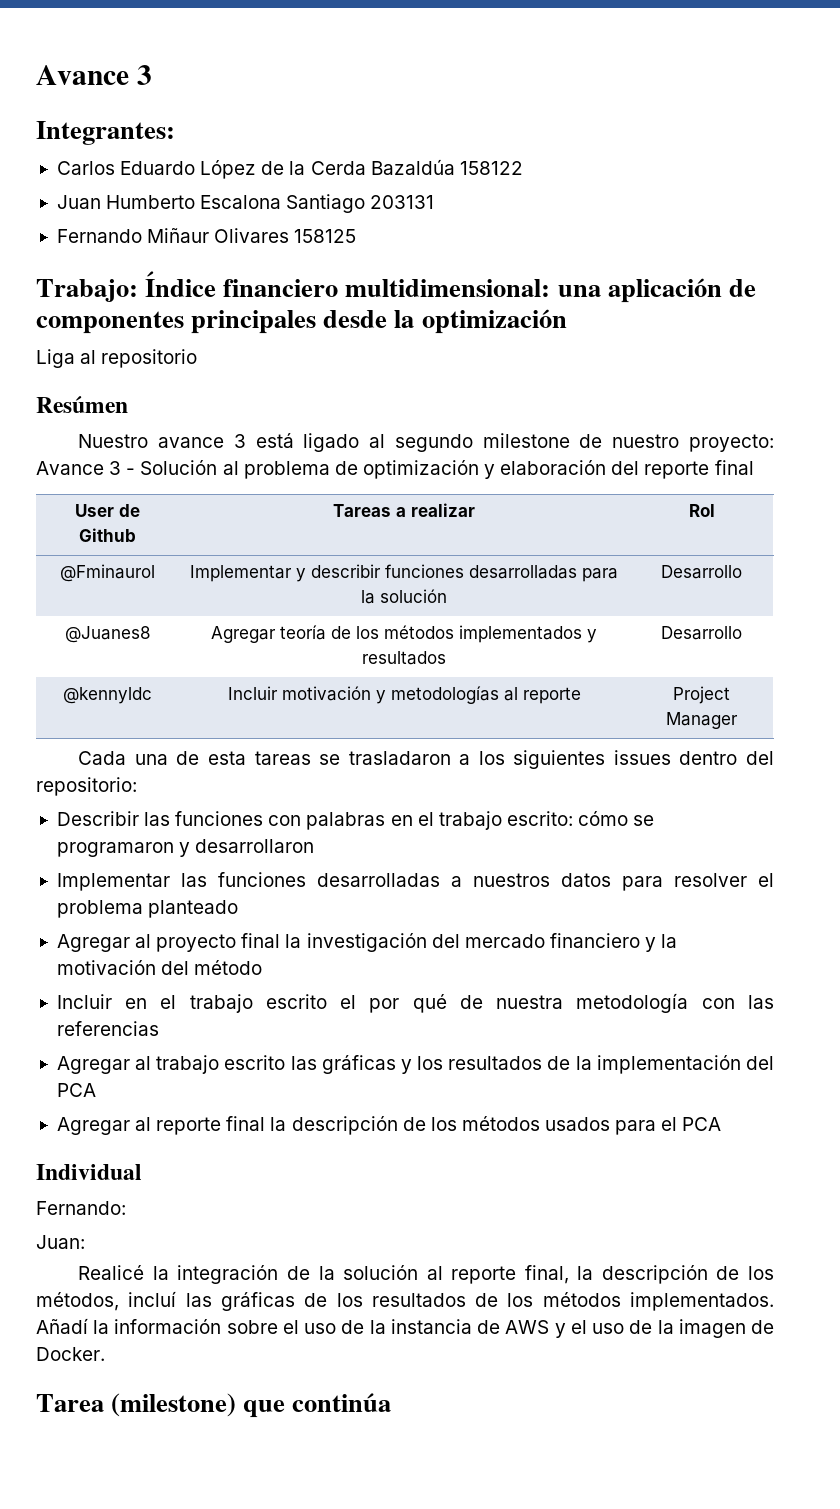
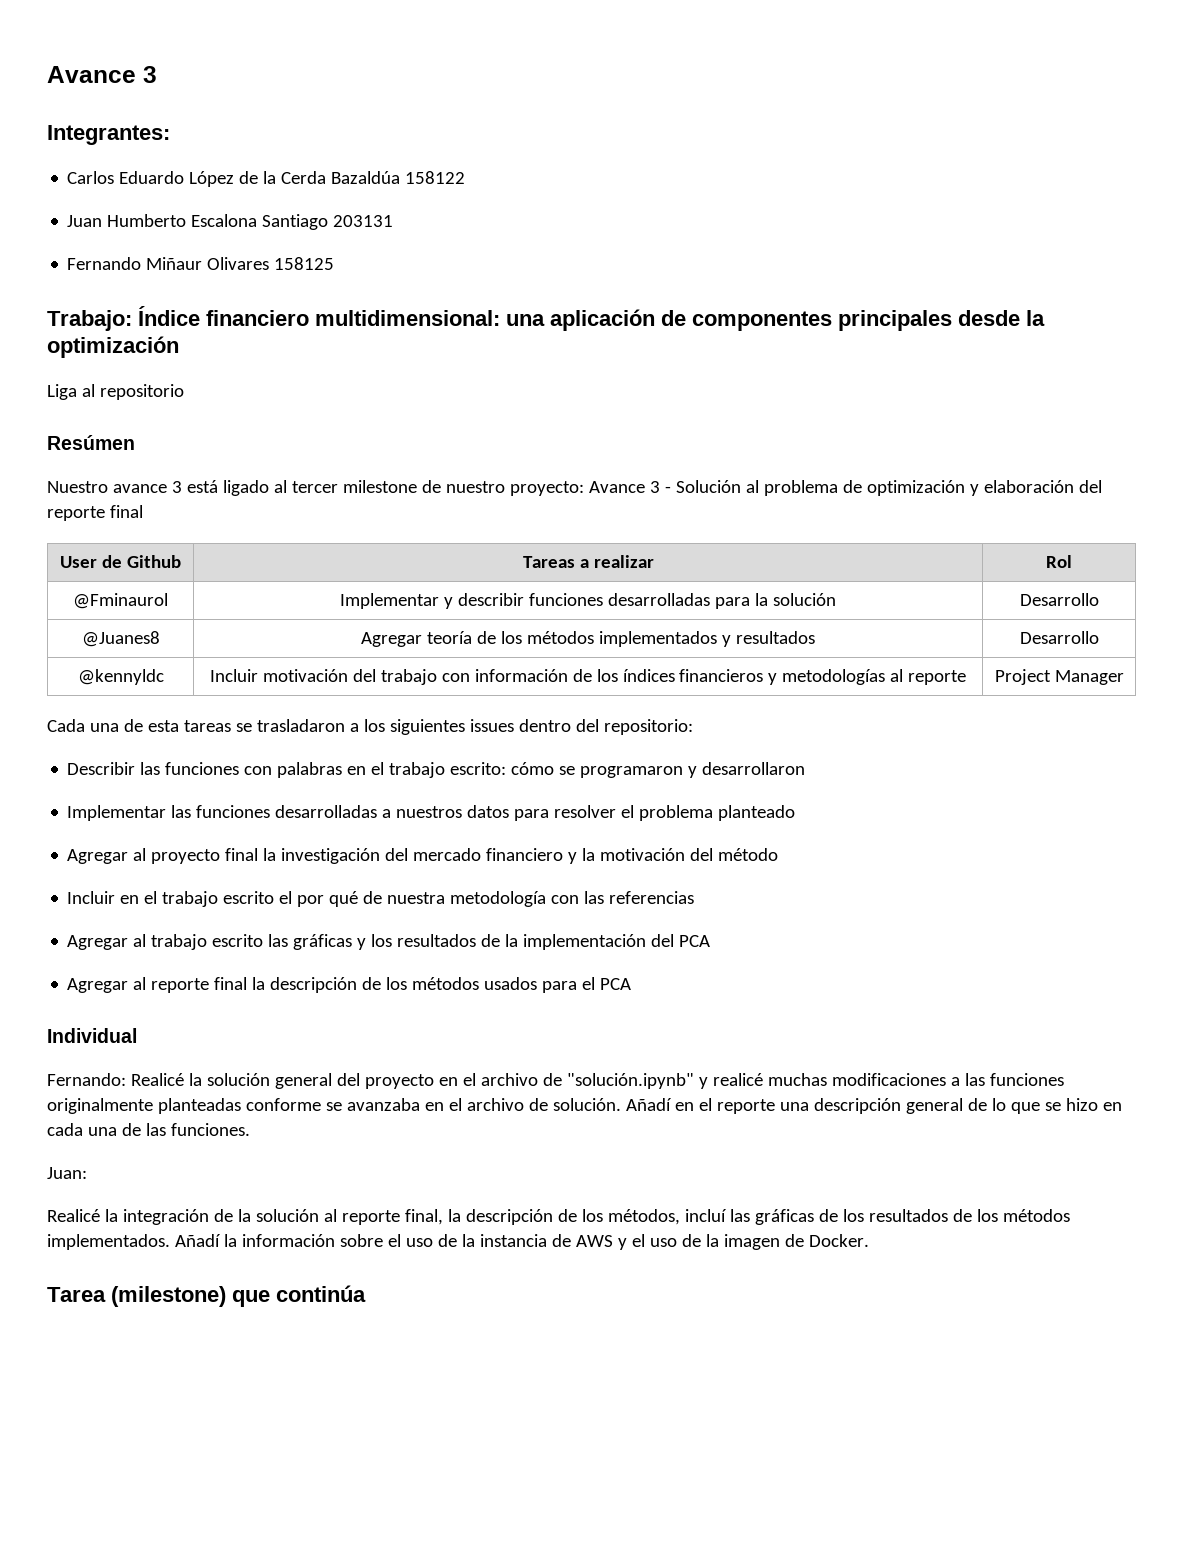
- Nuestro avance 3 está ligado al segundo milestone de nuestro proyecto: Avance 3 - Solución al problema de optimización y elaboración del reporte final
+ Nuestro avance 3 está ligado al tercer milestone de nuestro proyecto: Avance 3 - Solución al problema de optimización y elaboración del reporte final
- @kennyldc | Incluir motivación y metodologías al reporte | Project Manager
+ @kennyldc | Incluir motivación del trabajo con información de los índices financieros y metodologías al reporte | Project Manager
- Fernando:
+ Fernando: Realicé la solución general del proyecto en el archivo de "solución.ipynb" y realicé muchas modificaciones a las funciones originalmente planteadas conforme se avanzaba en el archivo de solución. Añadí en el reporte una descripción general de lo que se hizo en cada una de las funciones.

